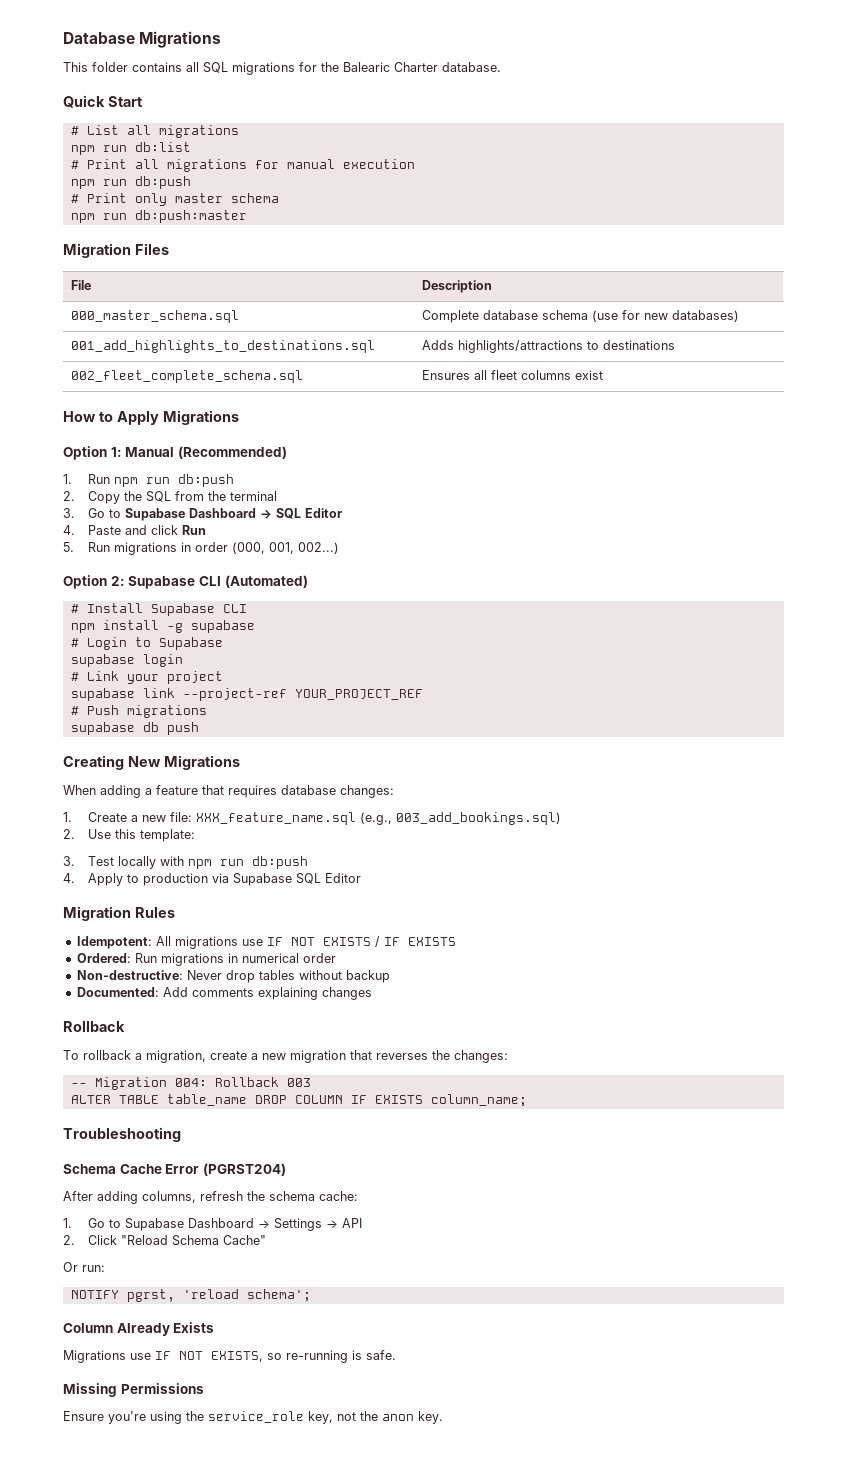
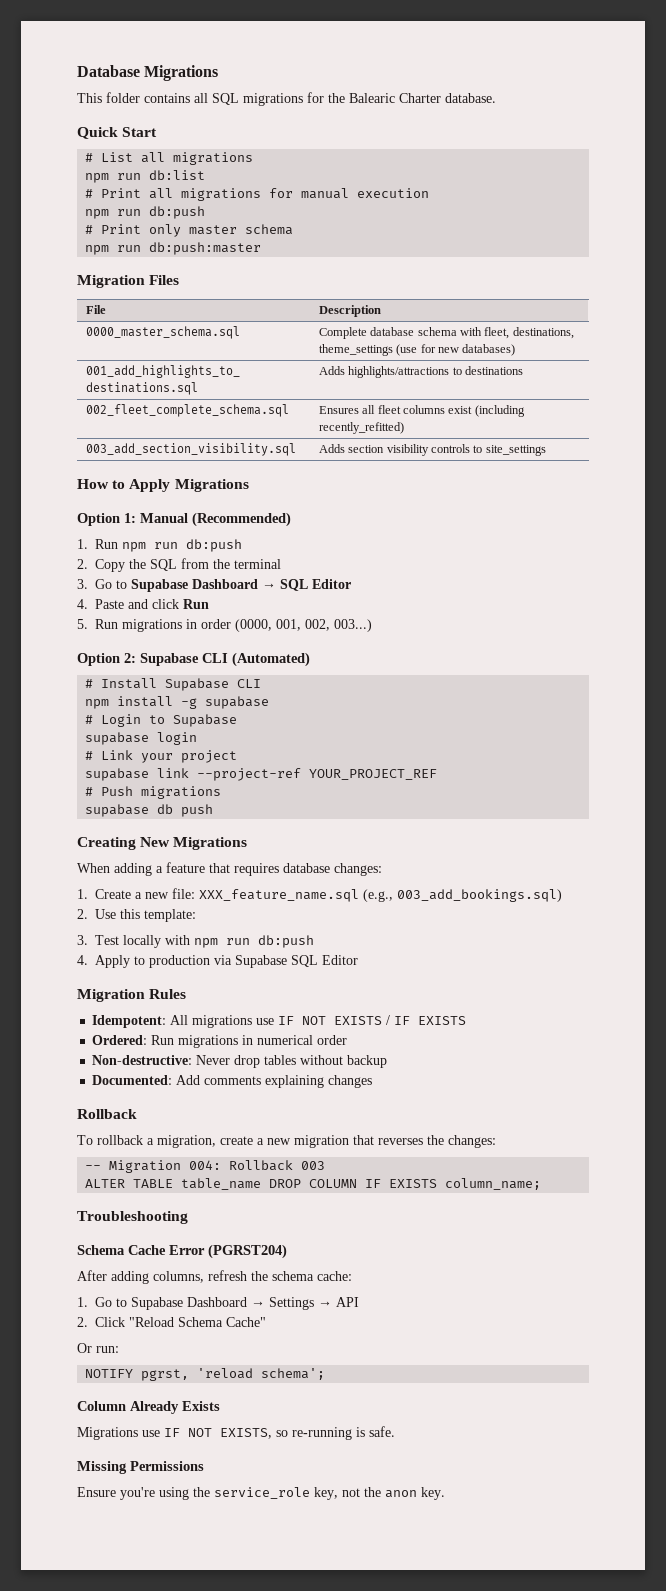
- 000_master_schema.sql | Complete database schema (use for new databases)
+ 0000_master_schema.sql | Complete database schema with fleet, destinations, theme_settings (use for new databases)
- 002_fleet_complete_schema.sql | Ensures all fleet columns exist
+ 002_fleet_complete_schema.sql | Ensures all fleet columns exist (including recently_refitted)
+ 003_add_section_visibility.sql | Adds section visibility controls to site_settings
- 5. Run migrations in order (000, 001, 002...)
+ 5. Run migrations in order (0000, 001, 002, 003...)

